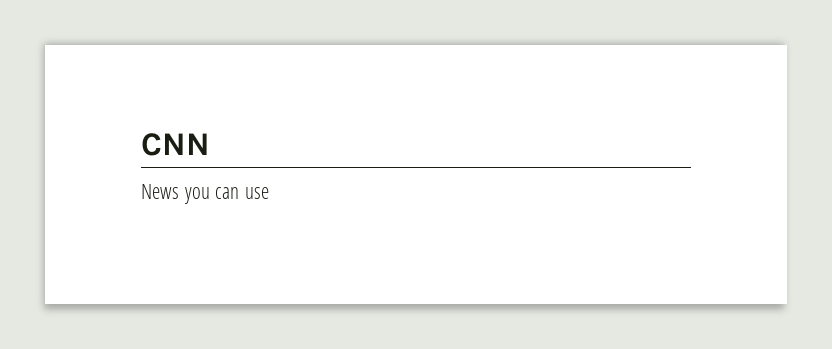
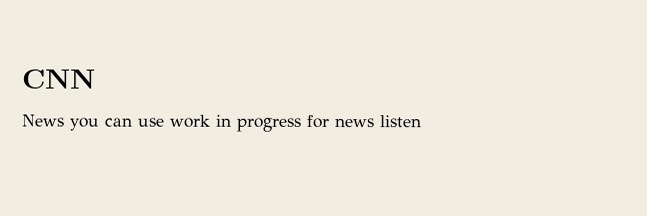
- News you can use
+ News you can use work in progress for news listen

